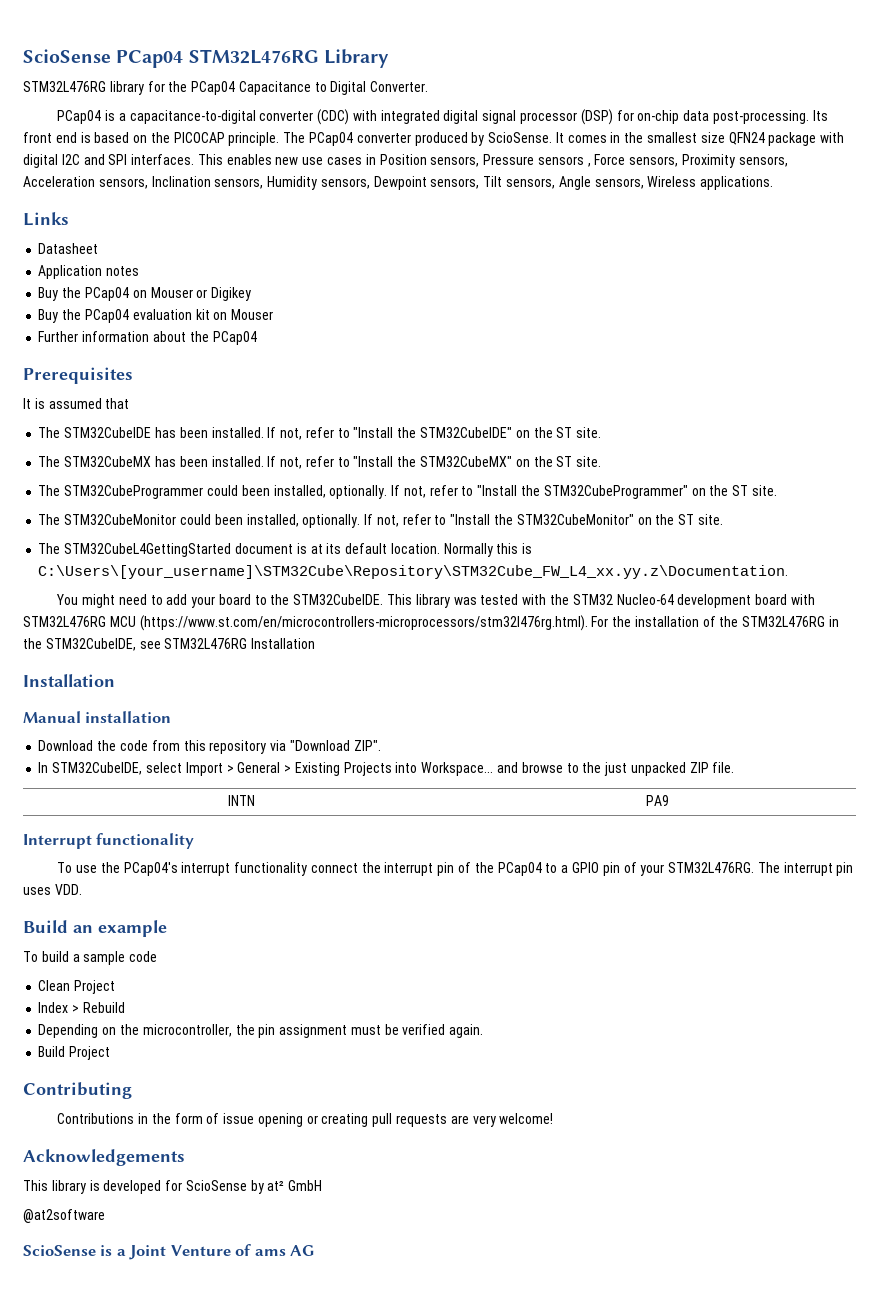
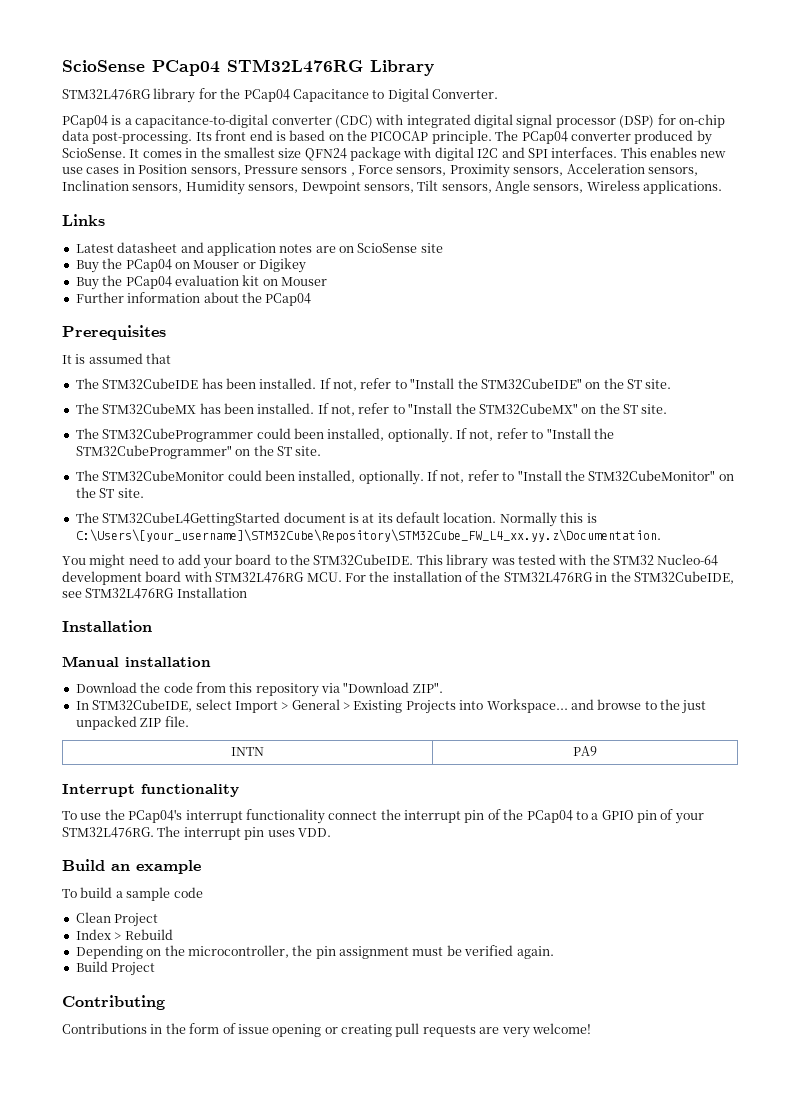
- Datasheet
- Application notes
+ Latest datasheet and application notes are on ScioSense site
- This library was tested with the STM32 Nucleo-64 development board with STM32L476RG MCU (https://www.st.com/en/microcontrollers-microprocessors/stm32l476rg.html). For the installation of the STM32L476RG in the STM32CubeIDE, see STM32L476RG Installation
+ This library was tested with the STM32 Nucleo-64 development board with STM32L476RG MCU. For the installation of the STM32L476RG in the STM32CubeIDE, see STM32L476RG Installation
- Acknowledgements
- This library is developed for ScioSense by at² GmbH
- @at2software
- ScioSense is a Joint Venture of ams AG

